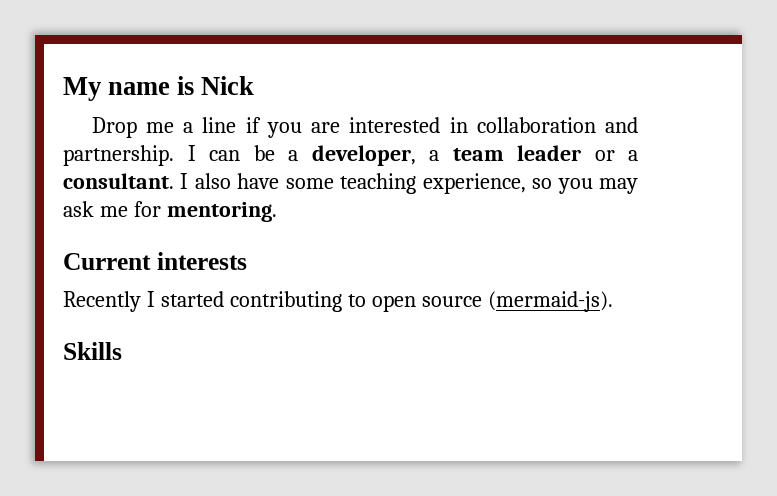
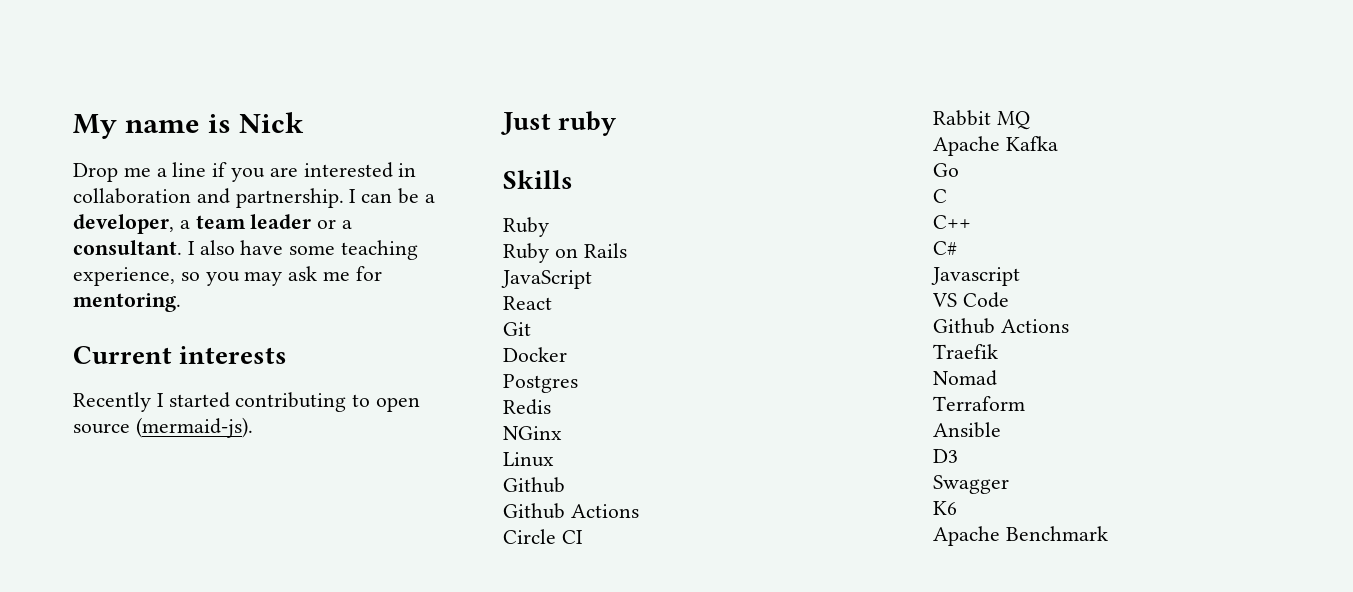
+ Just ruby
  Skills
+ Ruby
+ Ruby on Rails
+ JavaScript
+ React
+ Git
+ Docker
+ Postgres
+ Redis
+ NGinx
+ Linux
+ Github
+ Github Actions
+ Circle CI
+ Rabbit MQ
+ Apache Kafka
+ Go
+ C
+ C++
+ C#
+ Javascript
+ VS Code
+ Github Actions
+ Traefik
+ Nomad
+ Terraform
+ Ansible
+ D3
+ Swagger
+ K6
+ Apache Benchmark

